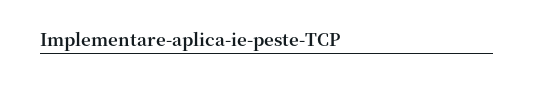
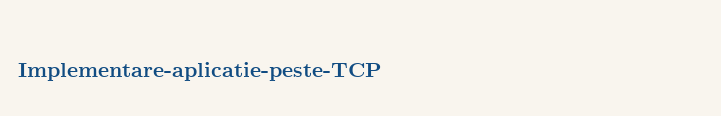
- Implementare-aplica-ie-peste-TCP
+ Implementare-aplicatie-peste-TCP

